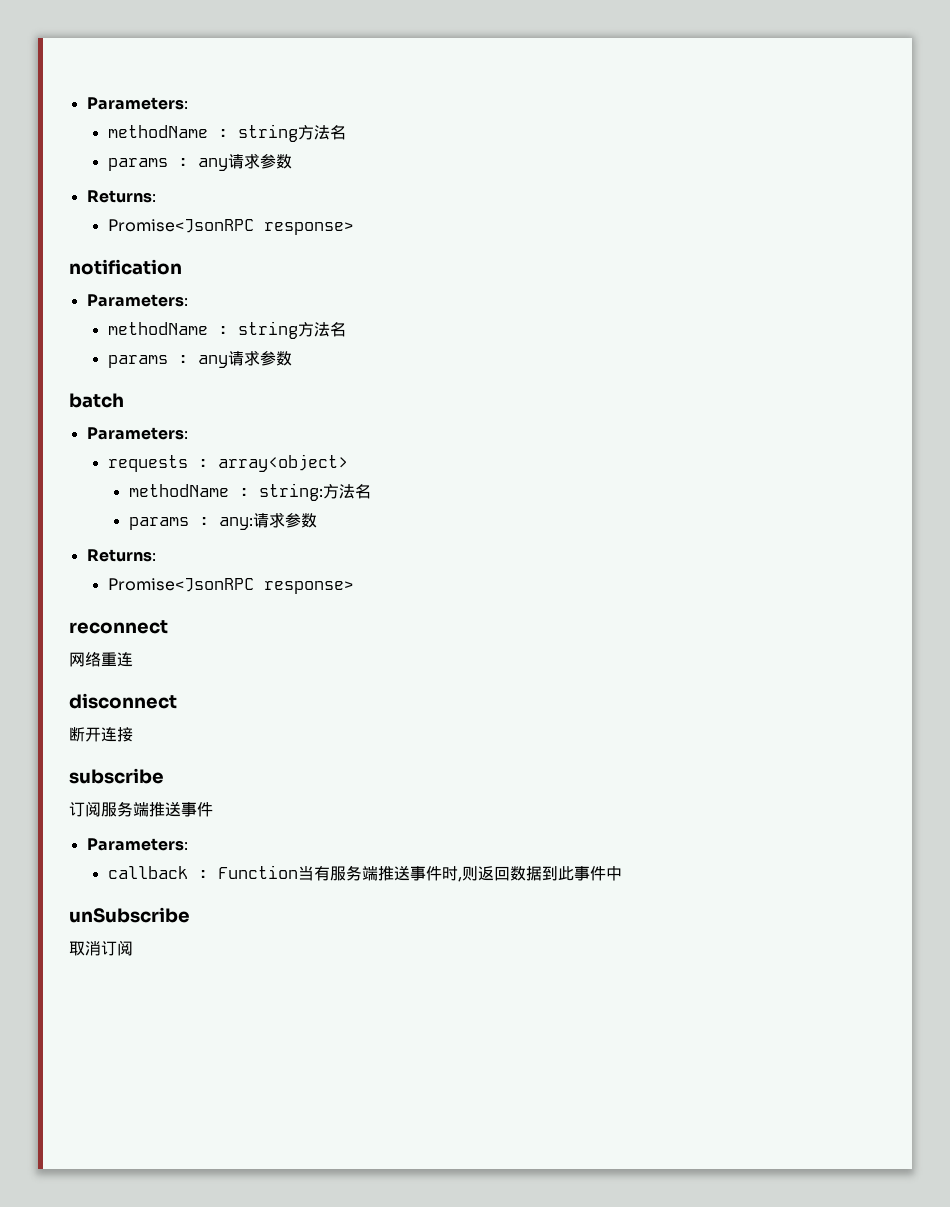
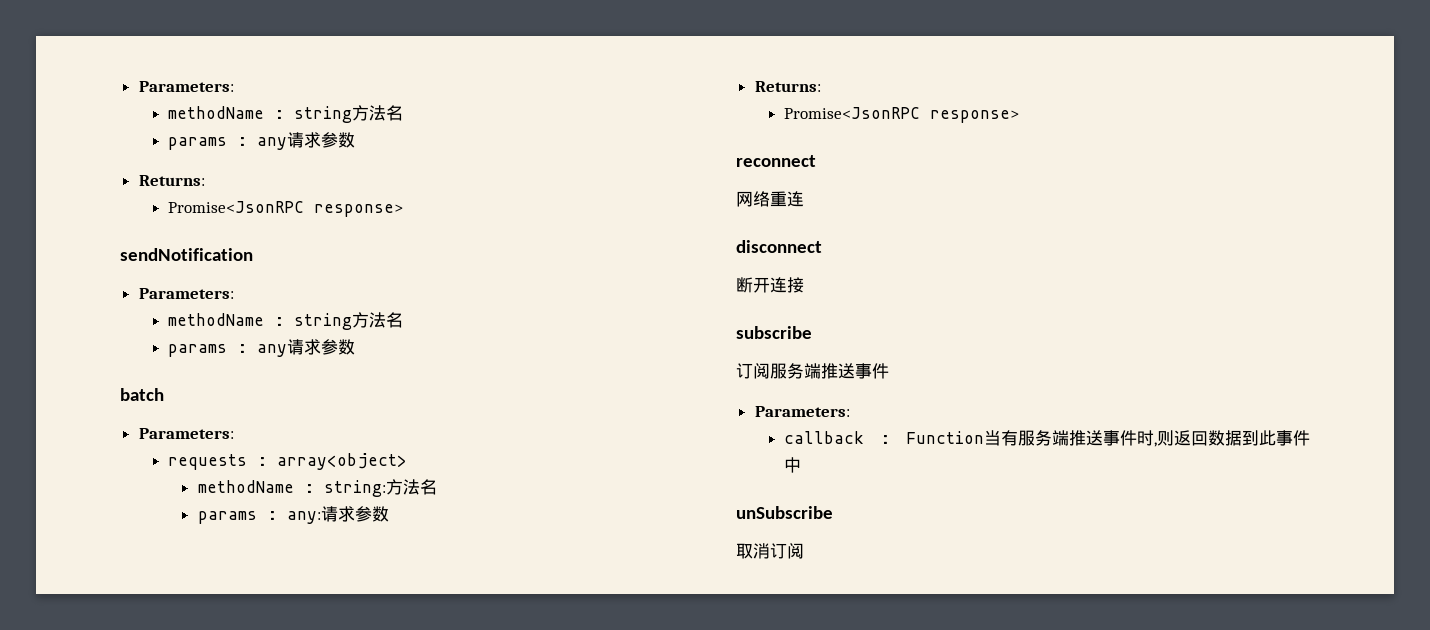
- notification
+ sendNotification

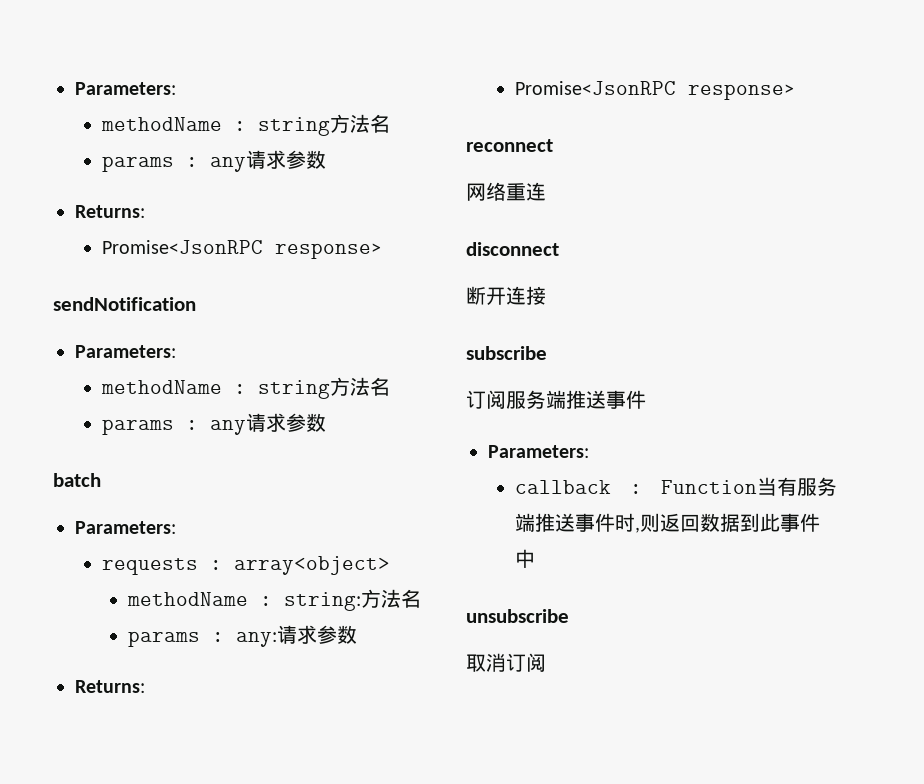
- unSubscribe
+ unsubscribe

